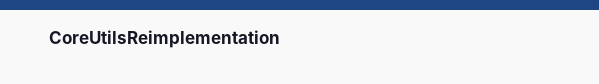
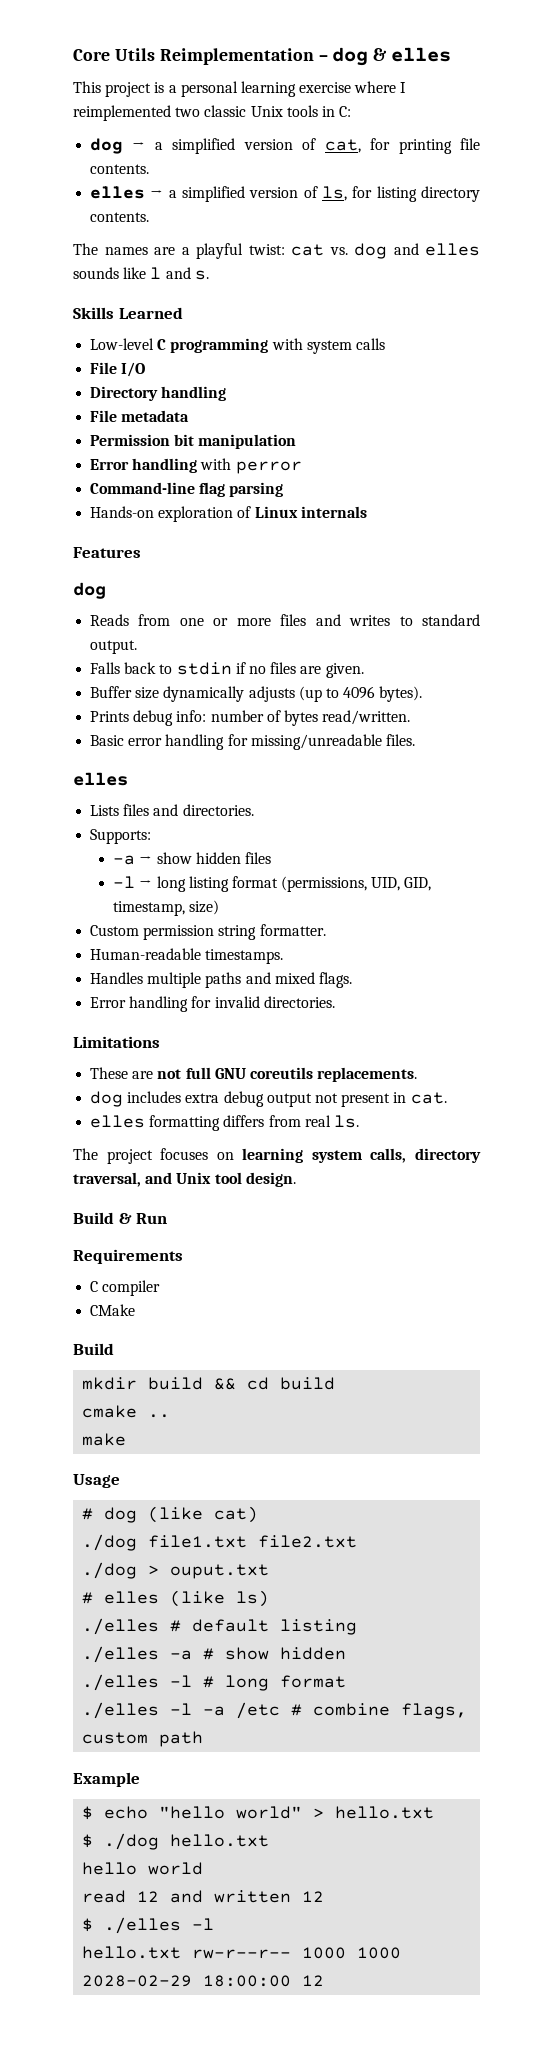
- CoreUtilsReimplementation
+ Core Utils Reimplementation – dog & elles
+ This project is a personal learning exercise where I reimplemented two classic Unix tools in C:
+ dog → a simplified version of cat, for printing file contents.
+ elles → a simplified version of ls, for listing directory contents.
+ The names are a playful twist: cat vs. dog and elles sounds like l and s.
+ Skills Learned
+ Low-level C programming with system calls
+ File I/O
+ Directory handling
+ File metadata
+ Permission bit manipulation
+ Error handling with perror
+ Command-line flag parsing
+ Hands-on exploration of Linux internals
+ Features
+ dog
+ Reads from one or more files and writes to standard output.
+ Falls back to stdin if no files are given.
+ Buffer size dynamically adjusts (up to 4096 bytes).
+ Prints debug info: number of bytes read/written.
+ Basic error handling for missing/unreadable files.
+ elles
+ Lists files and directories.
+ Supports:
+ -a → show hidden files
+ -l → long listing format (permissions, UID, GID, timestamp, size)
+ Custom permission string formatter.
+ Human-readable timestamps.
+ Handles multiple paths and mixed flags.
+ Error handling for invalid directories.
+ Limitations
+ These are not full GNU coreutils replacements.
+ dog includes extra debug output not present in cat.
+ elles formatting differs from real ls.
+ The project focuses on learning system calls, directory traversal, and Unix tool design.
+ Build & Run
+ Requirements
+ C compiler
+ CMake
+ Build
+ mkdir build && cd build
+ cmake ..
+ make
+ Usage
+ # dog (like cat)
+ ./dog file1.txt file2.txt
+ ./dog > ouput.txt
+ # elles (like ls)
+ ./elles # default listing
+ ./elles -a # show hidden
+ ./elles -l # long format
+ ./elles -l -a /etc # combine flags, custom path
+ Example
+ $ echo "hello world" > hello.txt
+ $ ./dog hello.txt
+ hello world
+ read 12 and written 12
+ $ ./elles -l
+ hello.txt rw-r--r-- 1000 1000 2028-02-29 18:00:00 12

